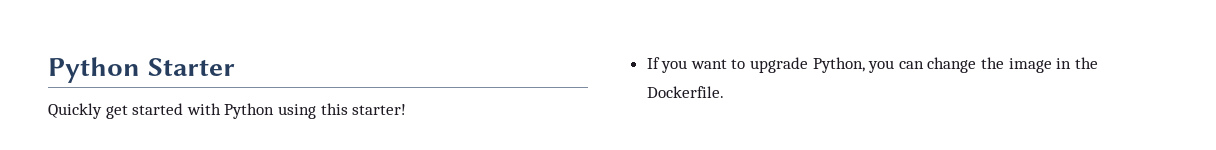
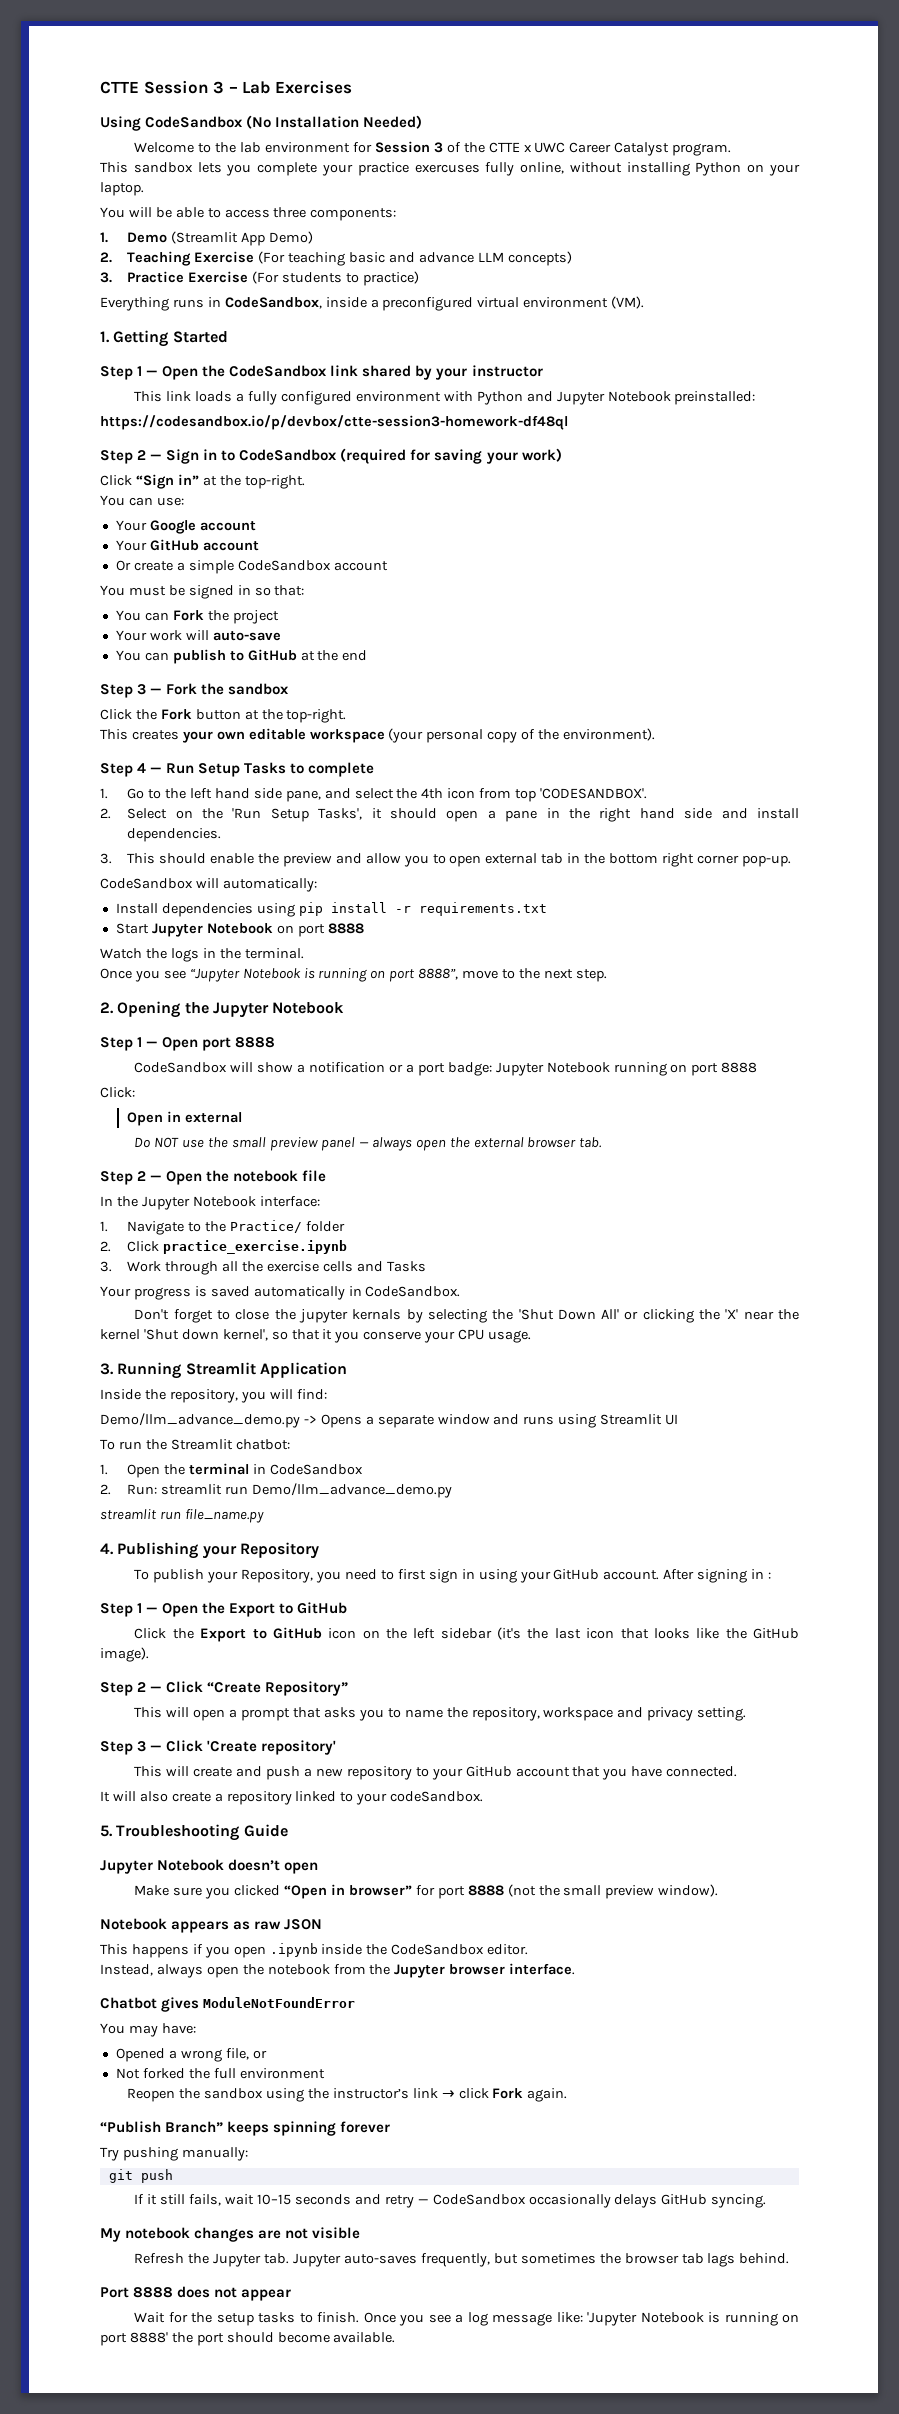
- Python Starter
- Quickly get started with Python using this starter!
- If you want to upgrade Python, you can change the image in the Dockerfile.
+ CTTE Session 3 – Lab Exercises
+ Using CodeSandbox (No Installation Needed)
+ Welcome to the lab environment for Session 3 of the CTTE x UWC Career Catalyst program.
+ This sandbox lets you complete your practice exercuses fully online, without installing Python on your laptop.
+ You will be able to access three components:
+ 1. Demo (Streamlit App Demo)
+ 2. Teaching Exercise (For teaching basic and advance LLM concepts)
+ 3. Practice Exercise (For students to practice)
+ Everything runs in CodeSandbox, inside a preconfigured virtual environment (VM).
+ 1. Getting Started
+ Step 1 — Open the CodeSandbox link shared by your instructor
+ This link loads a fully configured environment with Python and Jupyter Notebook preinstalled:
+ https://codesandbox.io/p/devbox/ctte-session3-homework-df48ql
+ Step 2 — Sign in to CodeSandbox (required for saving your work)
+ Click “Sign in” at the top-right.
+ You can use:
+ Your Google account
+ Your GitHub account
+ Or create a simple CodeSandbox account
+ You must be signed in so that:
+ You can Fork the project
+ Your work will auto-save
+ You can publish to GitHub at the end
+ Step 3 — Fork the sandbox
+ Click the Fork button at the top-right.
+ This creates your own editable workspace (your personal copy of the environment).
+ Step 4 — Run Setup Tasks to complete
+ 1. Go to the left hand side pane, and select the 4th icon from top 'CODESANDBOX'.
+ 2. Select on the 'Run Setup Tasks', it should open a pane in the right hand side and install dependencies.
+ 3. This should enable the preview and allow you to open external tab in the bottom right corner pop-up.
+ CodeSandbox will automatically:
+ Install dependencies using pip install -r requirements.txt
+ Start Jupyter Notebook on port 8888
+ Watch the logs in the terminal.
+ Once you see “Jupyter Notebook is running on port 8888”, move to the next step.
+ 2. Opening the Jupyter Notebook
+ Step 1 — Open port 8888
+ CodeSandbox will show a notification or a port badge: Jupyter Notebook running on port 8888
+ Click:
+ Open in external
+ Do NOT use the small preview panel — always open the external browser tab.
+ Step 2 — Open the notebook file
+ In the Jupyter Notebook interface:
+ 1. Navigate to the Practice/ folder
+ 2. Click practice_exercise.ipynb
+ 3. Work through all the exercise cells and Tasks
+ Your progress is saved automatically in CodeSandbox.
+ Don't forget to close the jupyter kernals by selecting the 'Shut Down All' or clicking the 'X' near the kernel 'Shut down kernel', so that it you conserve your CPU usage.
+ 3. Running Streamlit Application
+ Inside the repository, you will find:
+ Demo/llm_advance_demo.py -> Opens a separate window and runs using Streamlit UI
+ To run the Streamlit chatbot:
+ 1. Open the terminal in CodeSandbox
+ 2. Run: streamlit run Demo/llm_advance_demo.py
+ streamlit run file_name.py
+ 4. Publishing your Repository
+ To publish your Repository, you need to first sign in using your GitHub account. After signing in :
+ Step 1 — Open the Export to GitHub
+ Click the Export to GitHub icon on the left sidebar (it's the last icon that looks like the GitHub image).
+ Step 2 — Click “Create Repository”
+ This will open a prompt that asks you to name the repository, workspace and privacy setting.
+ Step 3 — Click 'Create repository'
+ This will create and push a new repository to your GitHub account that you have connected.
+ It will also create a repository linked to your codeSandbox.
+ 5. Troubleshooting Guide
+ Jupyter Notebook doesn’t open
+ Make sure you clicked “Open in browser” for port 8888 (not the small preview window).
+ Notebook appears as raw JSON
+ This happens if you open .ipynb inside the CodeSandbox editor.
+ Instead, always open the notebook from the Jupyter browser interface.
+ Chatbot gives ModuleNotFoundError
+ You may have:
+ Opened a wrong file, or
+ Not forked the full environment
+ Reopen the sandbox using the instructor’s link → click Fork again.
+ “Publish Branch” keeps spinning forever
+ Try pushing manually:
+ git push
+ If it still fails, wait 10–15 seconds and retry — CodeSandbox occasionally delays GitHub syncing.
+ My notebook changes are not visible
+ Refresh the Jupyter tab. Jupyter auto-saves frequently, but sometimes the browser tab lags behind.
+ Port 8888 does not appear
+ Wait for the setup tasks to finish. Once you see a log message like: 'Jupyter Notebook is running on port 8888' the port should become available.

